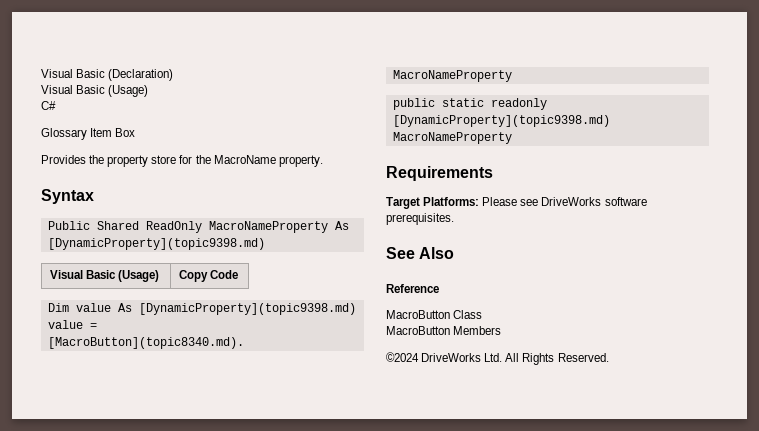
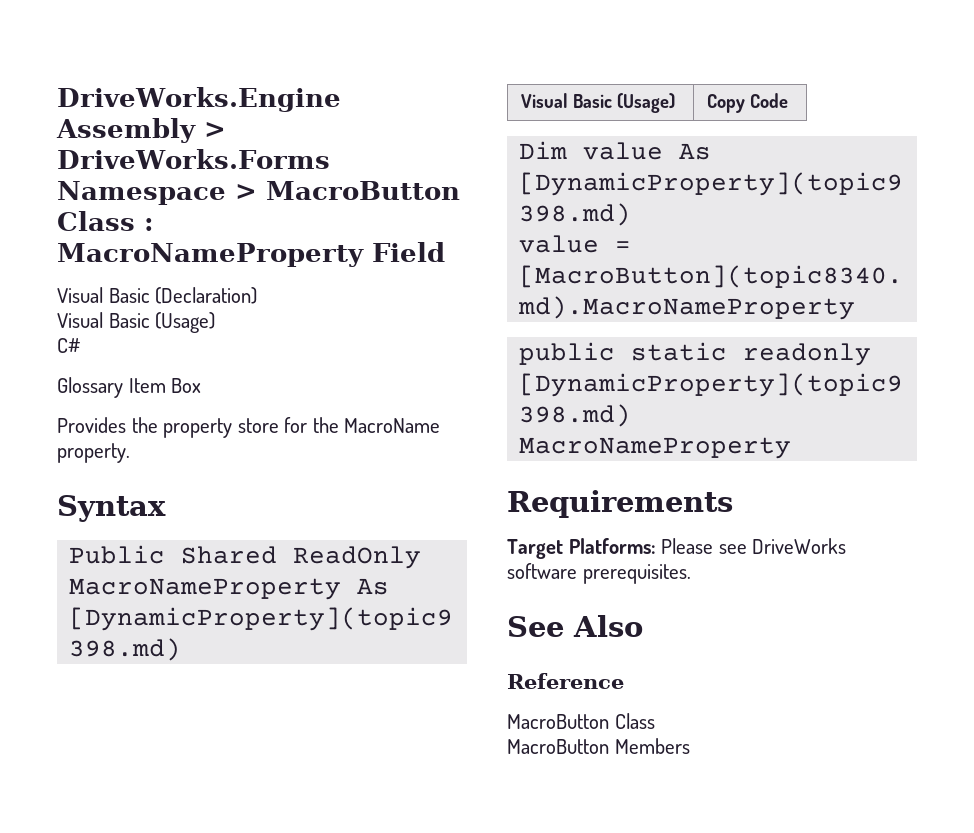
+ DriveWorks.Engine Assembly > DriveWorks.Forms Namespace > MacroButton Class : MacroNameProperty Field
- ©2024 DriveWorks Ltd. All Rights Reserved.

